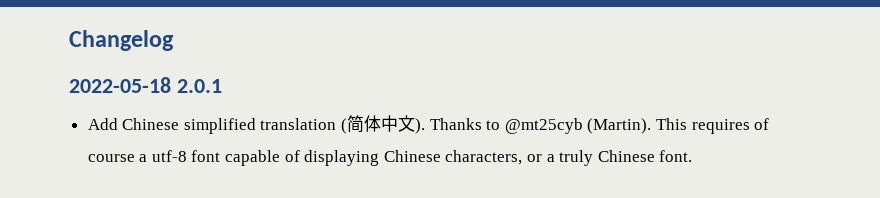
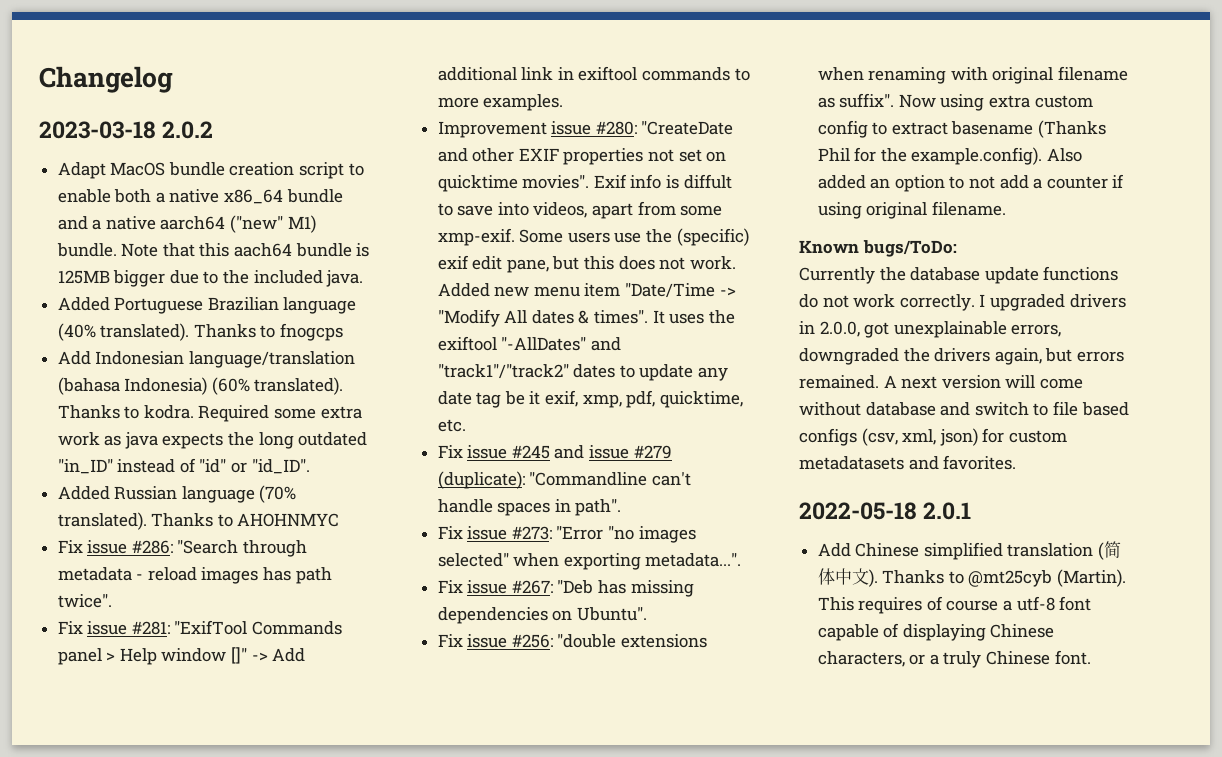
+ 2023-03-18 2.0.2
+ Adapt MacOS bundle creation script to enable both a native x86_64 bundle and a native aarch64 ("new" M1) bundle. Note that this aach64 bundle is 125MB bigger due to the included java.
+ Added Portuguese Brazilian language (40% translated). Thanks to fnogcps
+ Add Indonesian language/translation (bahasa Indonesia) (60% translated). Thanks to kodra. Required some extra work as java expects the long outdated "in_ID" instead of "id" or "id_ID".
+ Added Russian language (70% translated). Thanks to AHOHNMYC
+ Fix issue #286: "Search through metadata - reload images has path twice".
+ Fix issue #281: "ExifTool Commands panel > Help window []" -> Add additional link in exiftool commands to more examples.
+ Improvement issue #280: "CreateDate and other EXIF properties not set on quicktime movies". Exif info is diffult to save into videos, apart from some xmp-exif. Some users use the (specific) exif edit pane, but this does not work. Added new menu item "Date/Time -> "Modify All dates & times". It uses the exiftool "-AllDates" and "track1"/"track2" dates to update any date tag be it exif, xmp, pdf, quicktime, etc.
+ Fix issue #245 and issue #279 (duplicate): "Commandline can't handle spaces in path".
+ Fix issue #273: "Error "no images selected" when exporting metadata...".
+ Fix issue #267: "Deb has missing dependencies on Ubuntu".
+ Fix issue #256: "double extensions when renaming with original filename as suffix". Now using extra custom config to extract basename (Thanks Phil for the example.config). Also added an option to not add a counter if using original filename.
+ Known bugs/ToDo:
+ Currently the database update functions do not work correctly. I upgraded drivers in 2.0.0, got unexplainable errors, downgraded the drivers again, but errors remained. A next version will come without database and switch to file based configs (csv, xml, json) for custom metadatasets and favorites.

